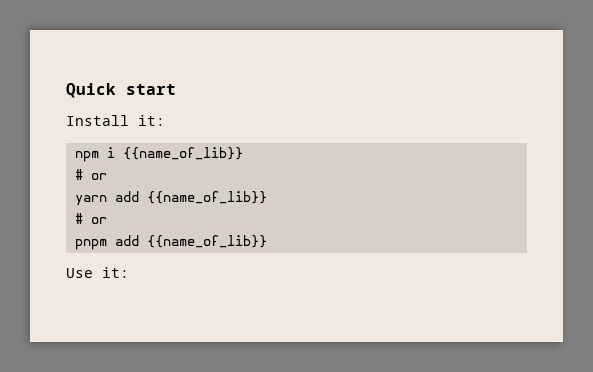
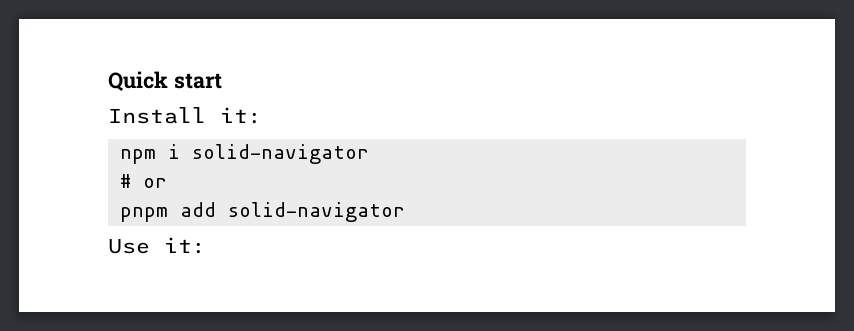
- npm i {{name_of_lib}}
- # or
- yarn add {{name_of_lib}}
+ npm i solid-navigator
- pnpm add {{name_of_lib}}
+ pnpm add solid-navigator

